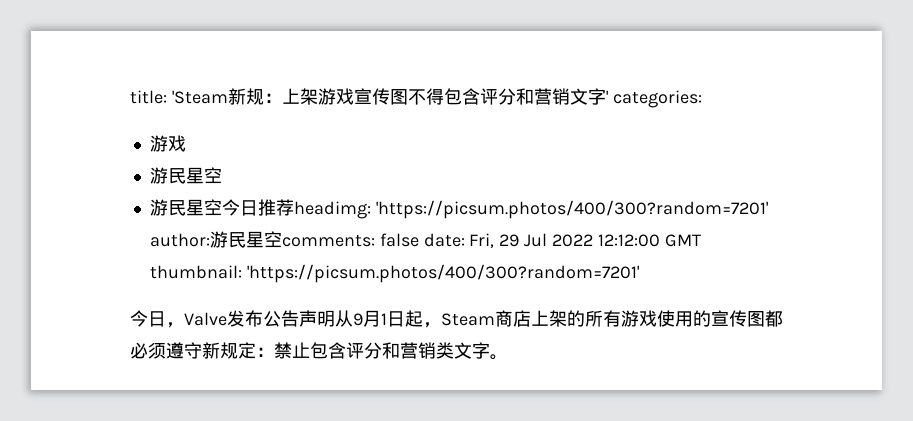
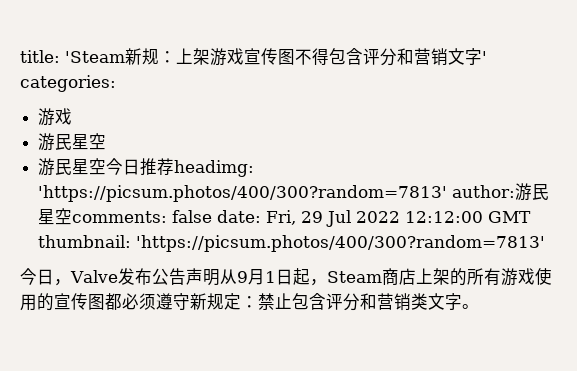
- 游民星空今日推荐headimg: 'https://picsum.photos/400/300?random=7201' author:游民星空comments: false date: Fri, 29 Jul 2022 12:12:00 GMT thumbnail: 'https://picsum.photos/400/300?random=7201'
+ 游民星空今日推荐headimg: 'https://picsum.photos/400/300?random=7813' author:游民星空comments: false date: Fri, 29 Jul 2022 12:12:00 GMT thumbnail: 'https://picsum.photos/400/300?random=7813'

